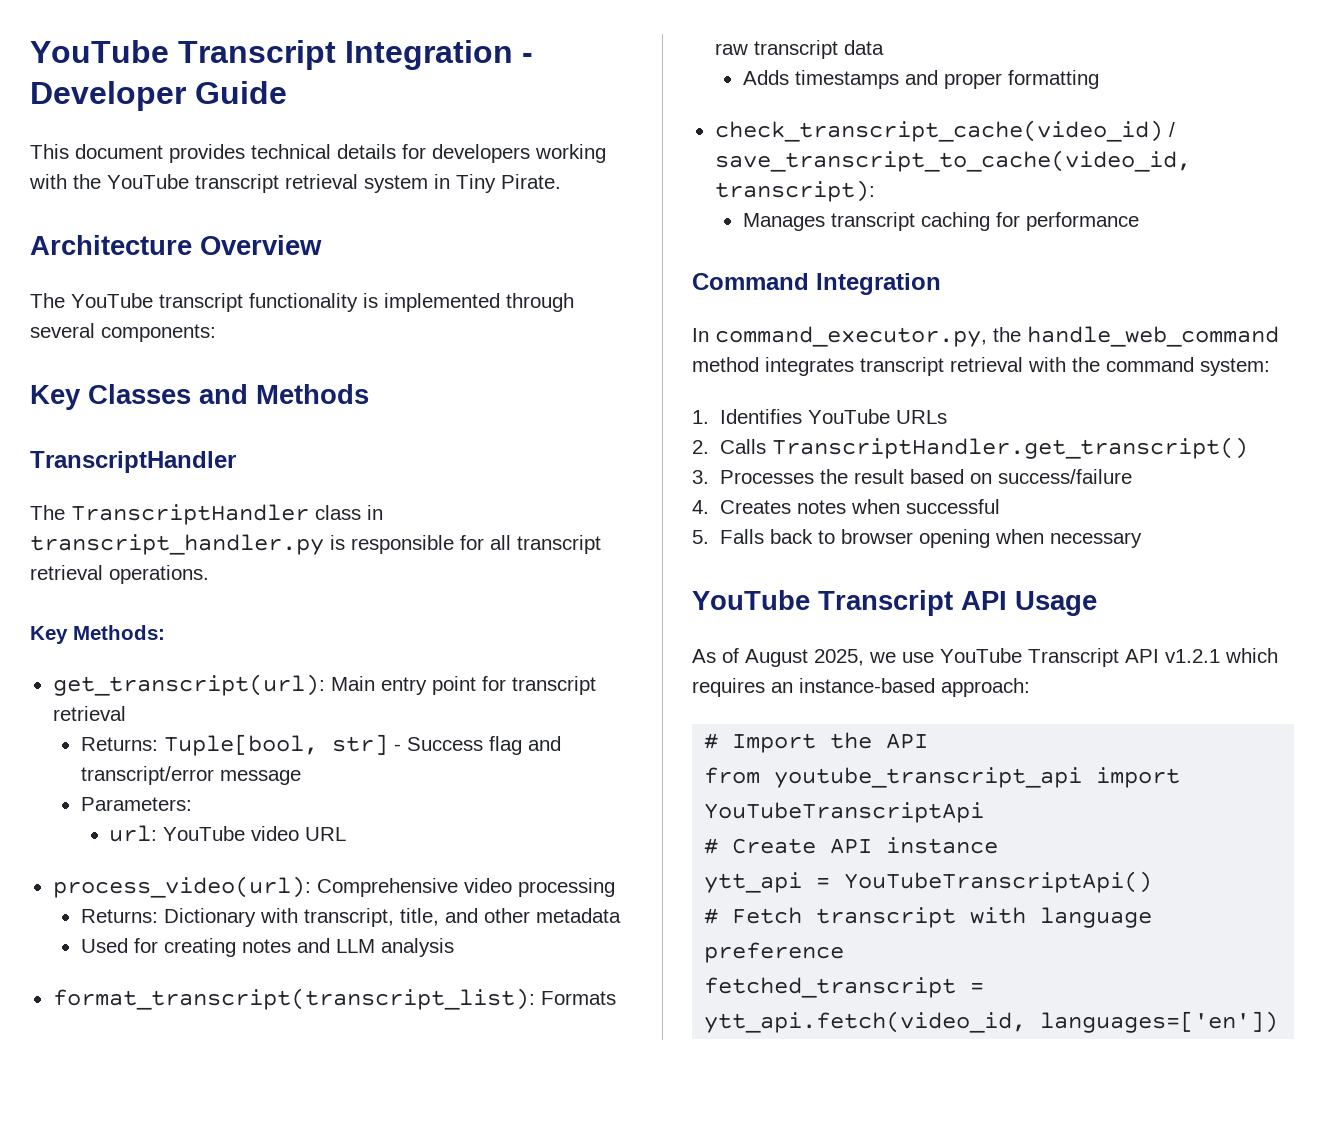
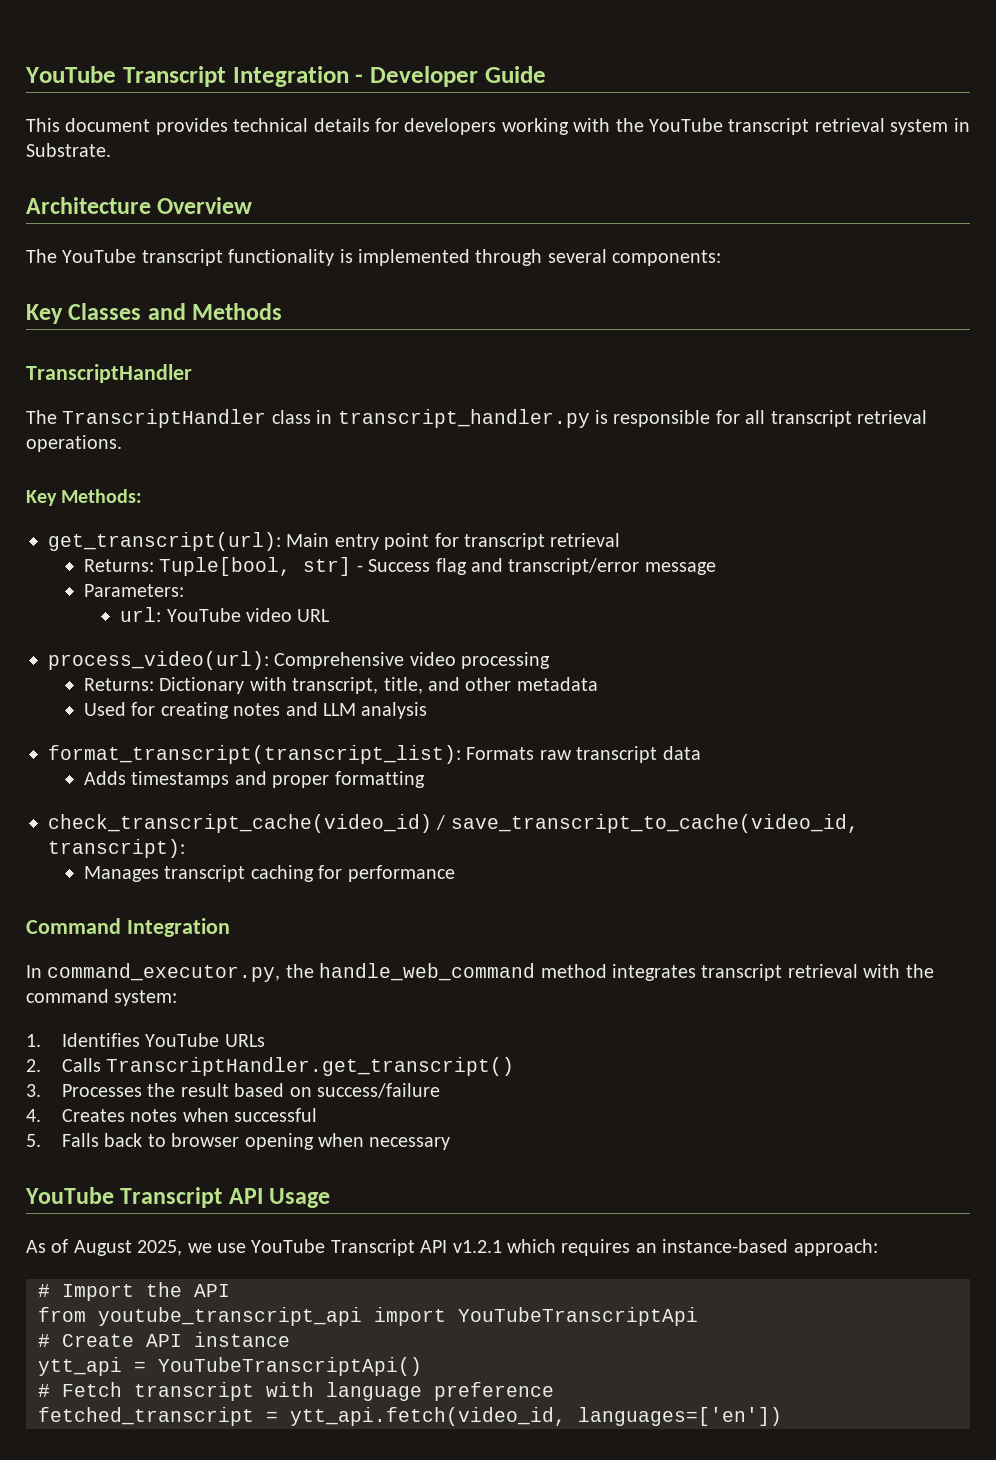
- This document provides technical details for developers working with the YouTube transcript retrieval system in Tiny Pirate.
+ This document provides technical details for developers working with the YouTube transcript retrieval system in Substrate.

